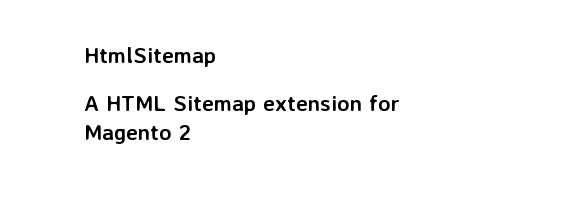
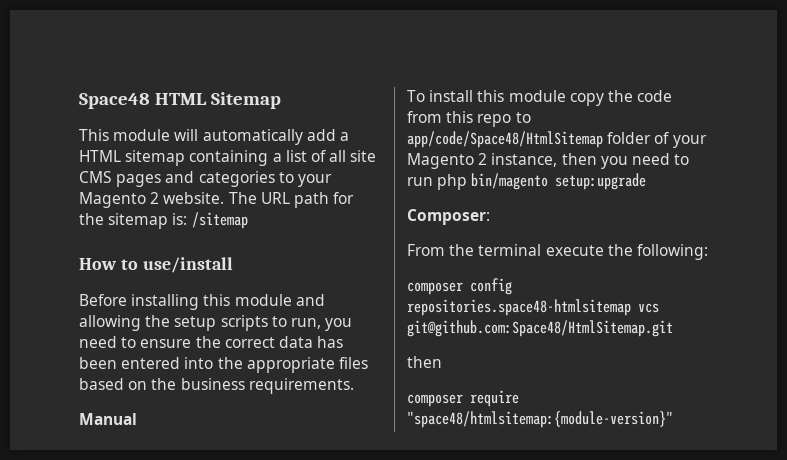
- HtmlSitemap
- A HTML Sitemap extension for Magento 2
+ Space48 HTML Sitemap
+ This module will automatically add a HTML sitemap containing a list of all site CMS pages and categories to your Magento 2 website. The URL path for the sitemap is: /sitemap
+ How to use/install
+ Before installing this module and allowing the setup scripts to run, you need to ensure the correct data has been entered into the appropriate files based on the business requirements.
+ Manual
+ To install this module copy the code from this repo to app/code/Space48/HtmlSitemap folder of your Magento 2 instance, then you need to run php bin/magento setup:upgrade
+ Composer:
+ From the terminal execute the following:
+ composer config repositories.space48-htmlsitemap vcs git@github.com:Space48/HtmlSitemap.git
+ then
+ composer require "space48/htmlsitemap:{module-version}"

